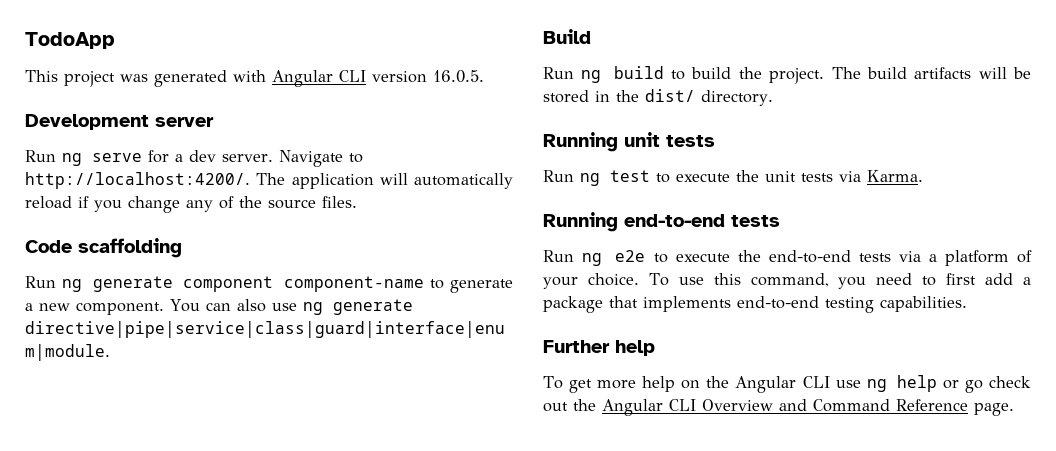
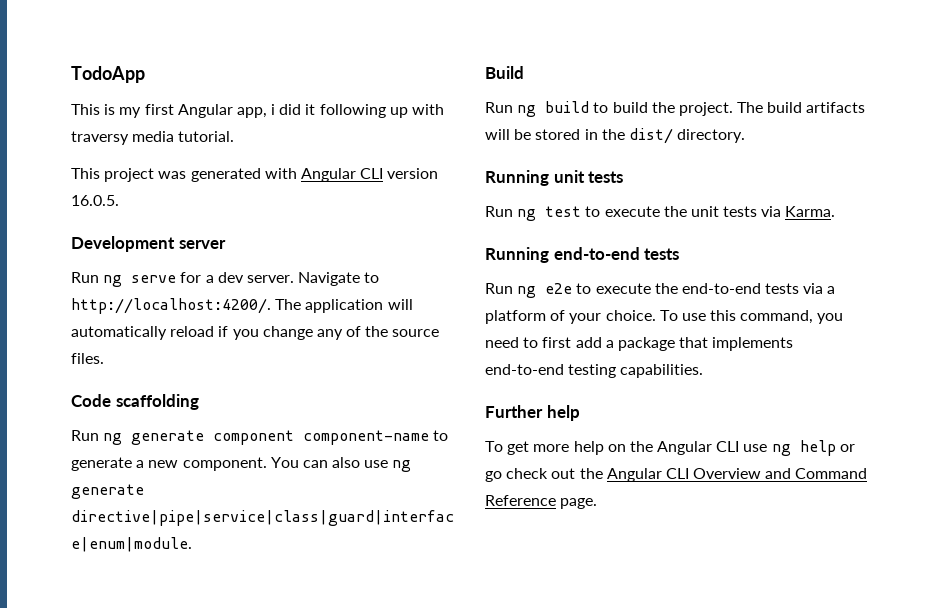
+ This is my first Angular app, i did it following up with traversy media tutorial.

